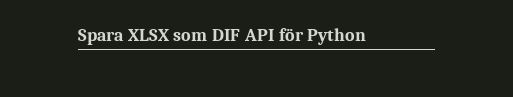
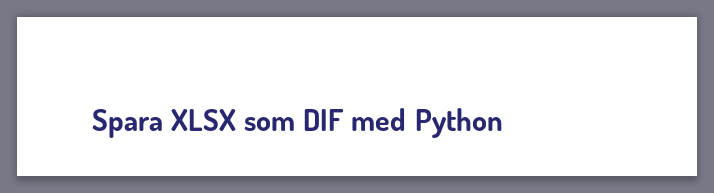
- Spara XLSX som DIF API för Python
+ Spara XLSX som DIF med Python

